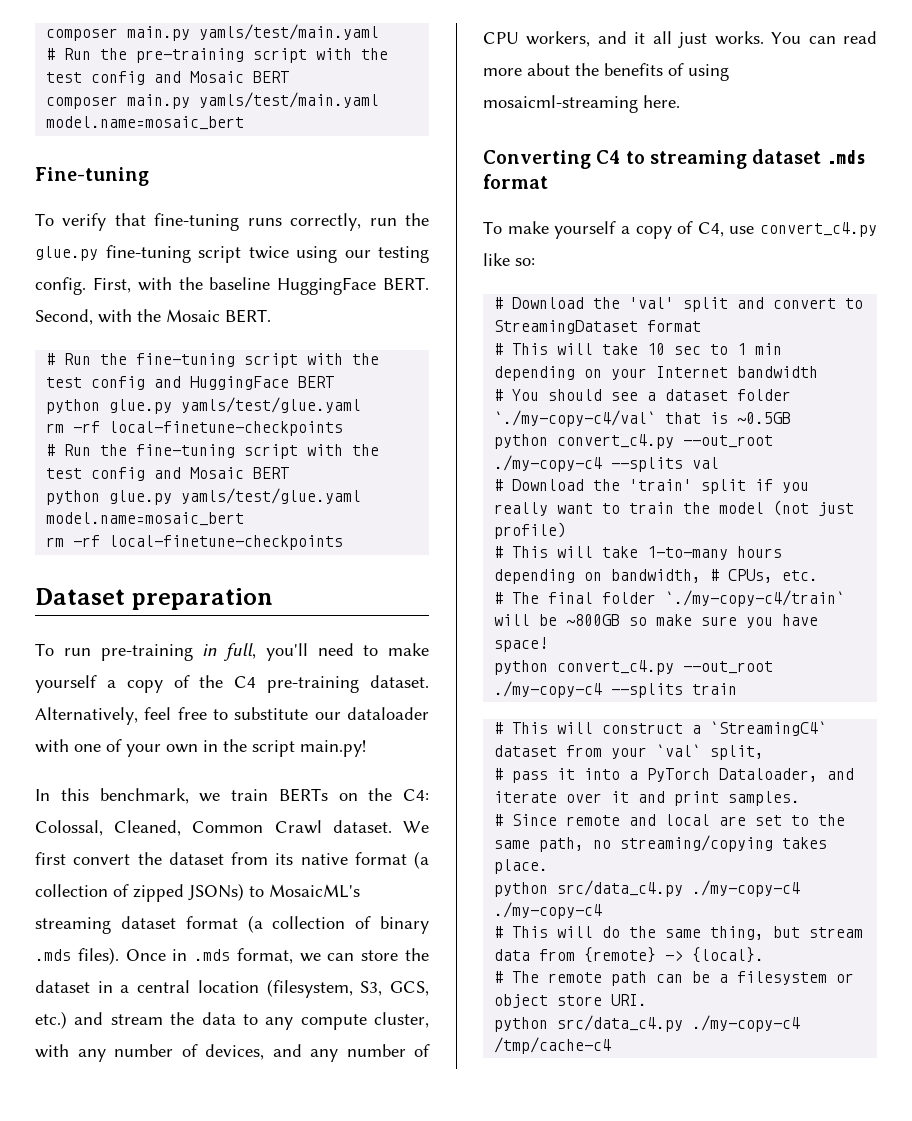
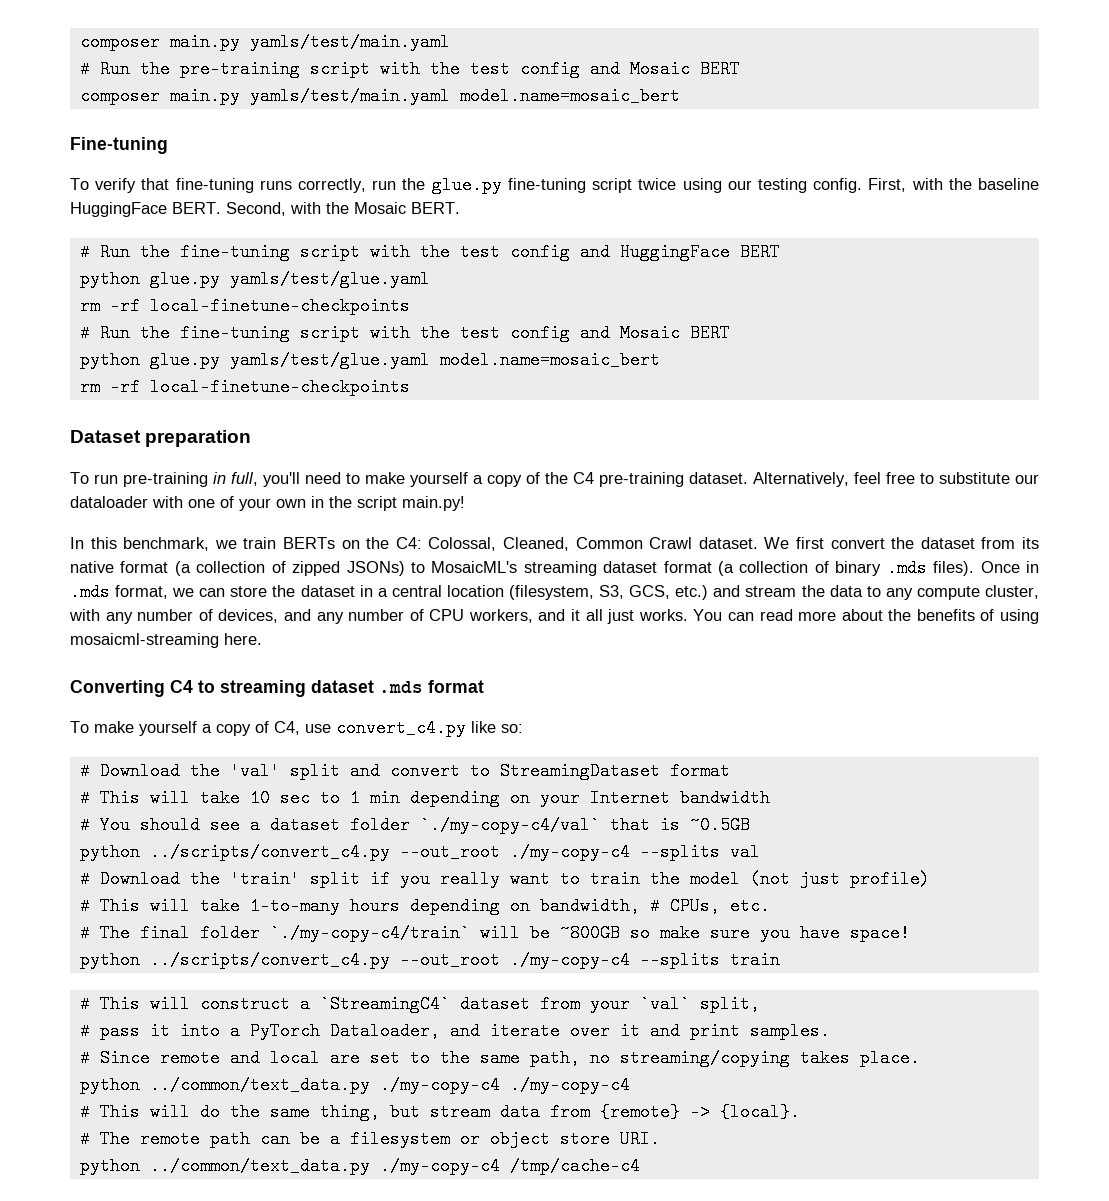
- python convert_c4.py --out_root ./my-copy-c4 --splits val
+ python ../scripts/convert_c4.py --out_root ./my-copy-c4 --splits val
- python convert_c4.py --out_root ./my-copy-c4 --splits train
+ python ../scripts/convert_c4.py --out_root ./my-copy-c4 --splits train
- python src/data_c4.py ./my-copy-c4 ./my-copy-c4
+ python ../common/text_data.py ./my-copy-c4 ./my-copy-c4
- python src/data_c4.py ./my-copy-c4 /tmp/cache-c4
+ python ../common/text_data.py ./my-copy-c4 /tmp/cache-c4

